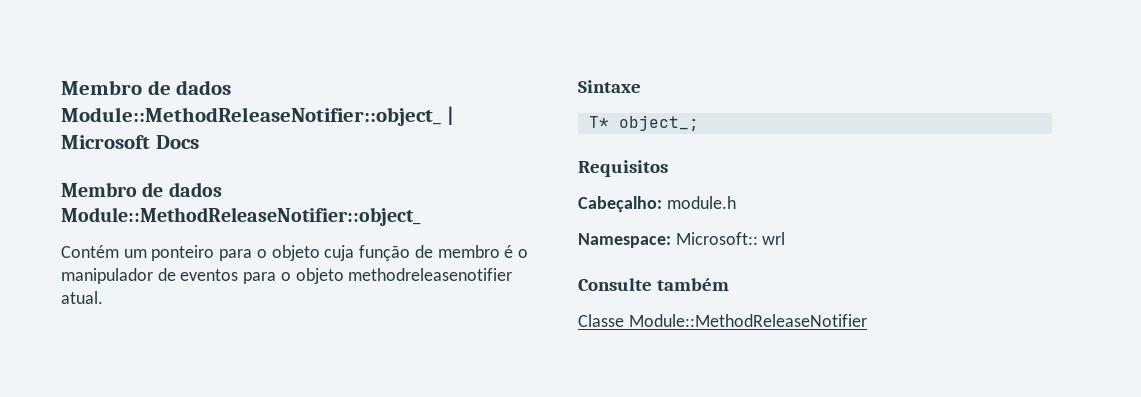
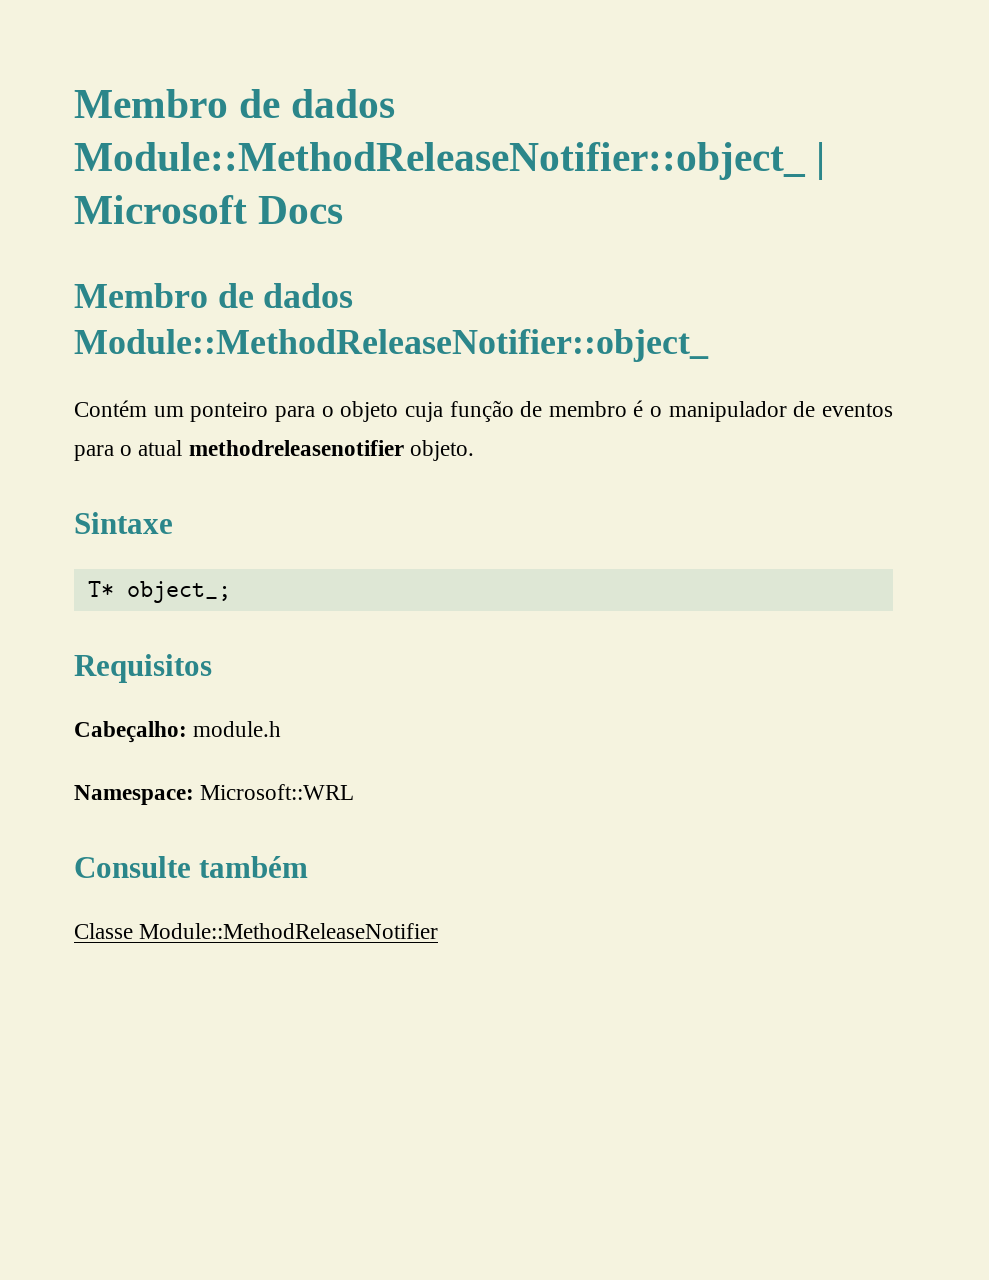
- Contém um ponteiro para o objeto cuja função de membro é o manipulador de eventos para o objeto methodreleasenotifier atual.
+ Contém um ponteiro para o objeto cuja função de membro é o manipulador de eventos para o atual methodreleasenotifier objeto.
- Namespace: Microsoft:: wrl
+ Namespace: Microsoft::WRL

